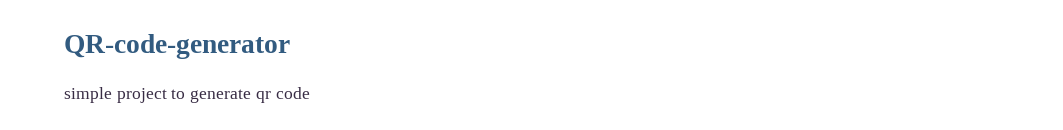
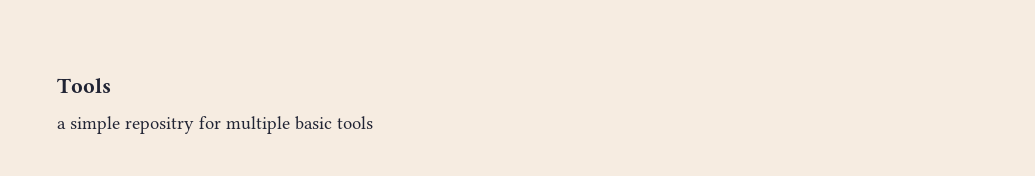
- QR-code-generator
- simple project to generate qr code
+ Tools
+ a simple repositry for multiple basic tools

